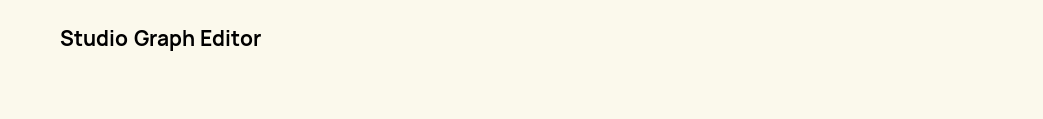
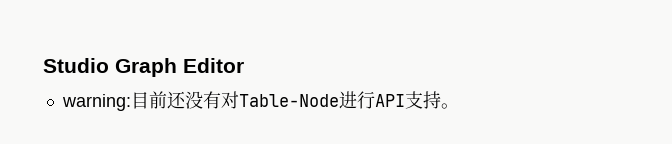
+ warning:目前还没有对Table-Node进行API支持。

